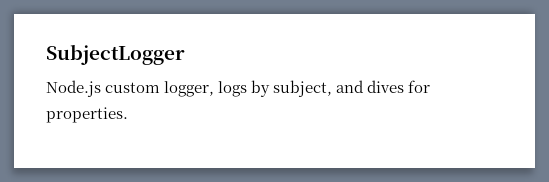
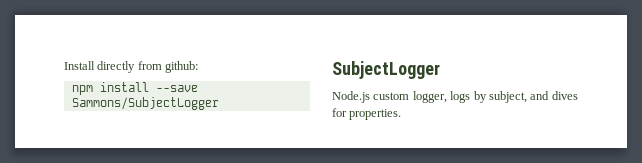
+ Install directly from github:
+ npm install --save Sammons/SubjectLogger

